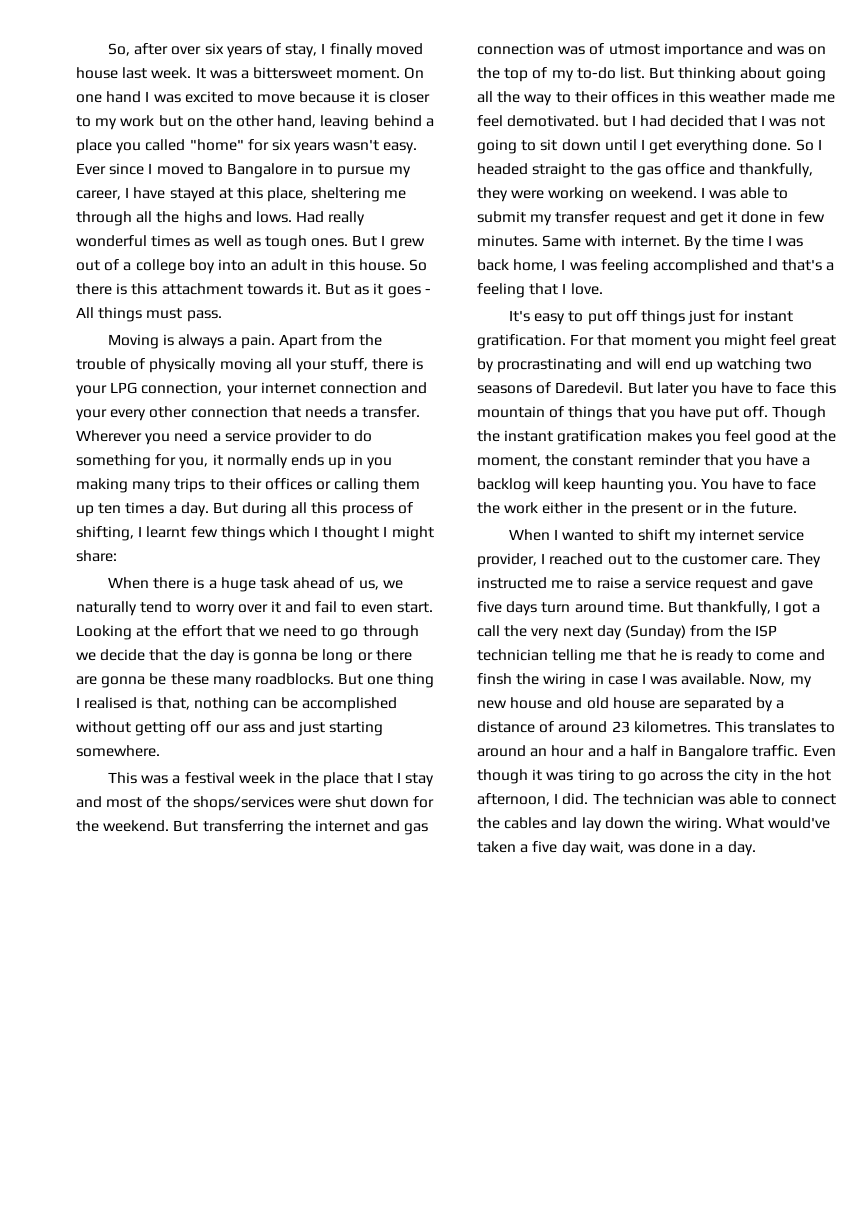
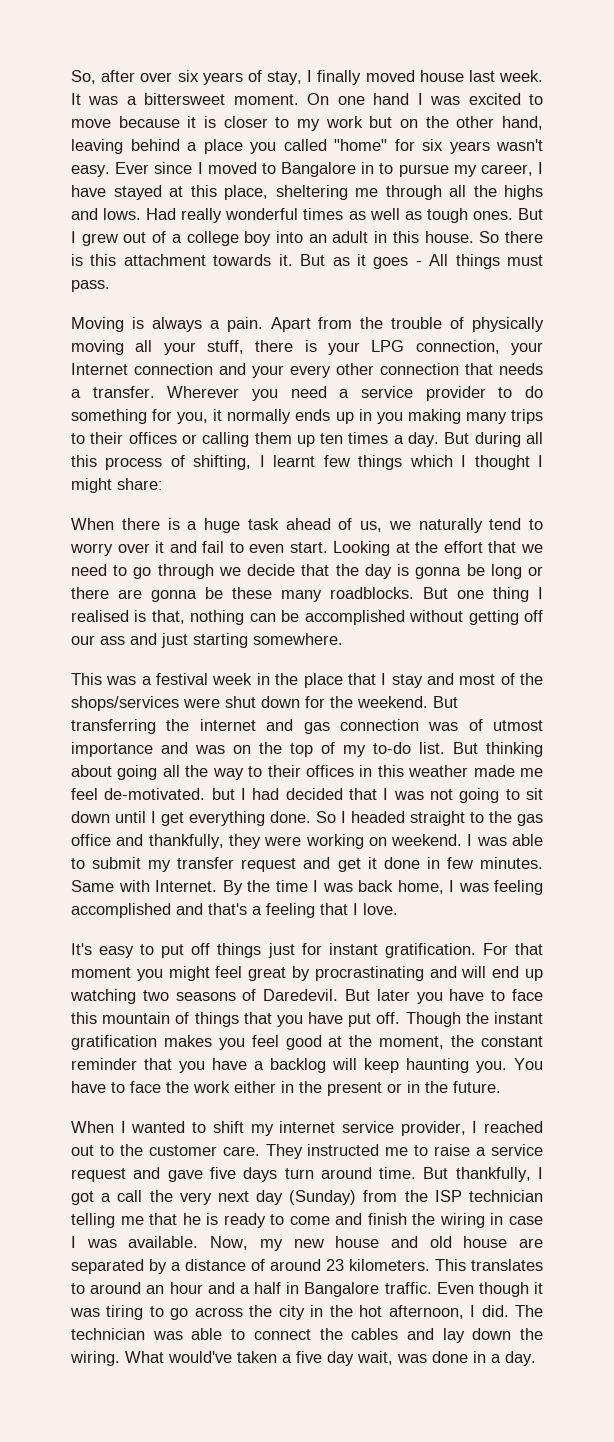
- Apart from the trouble of physically moving all your stuff, there is your LPG connection, your internet connection and your every other connection that needs a transfer.
+ Apart from the trouble of physically moving all your stuff, there is your LPG connection, your Internet connection and your every other connection that needs a transfer.
- But thinking about going all the way to their offices in this weather made me feel demotivated. but I had decided that I was not going to sit down until I get everything done.
+ But thinking about going all the way to their offices in this weather made me feel de-motivated. but I had decided that I was not going to sit down until I get everything done.
- Same with internet.
+ Same with Internet.
- But thankfully, I got a call the very next day (Sunday) from the ISP technician telling me that he is ready to come and finsh the wiring in case I was available.
+ But thankfully, I got a call the very next day (Sunday) from the ISP technician telling me that he is ready to come and finish the wiring in case I was available.
- Now, my new house and old house are separated by a distance of around 23 kilometres.
+ Now, my new house and old house are separated by a distance of around 23 kilometers.

